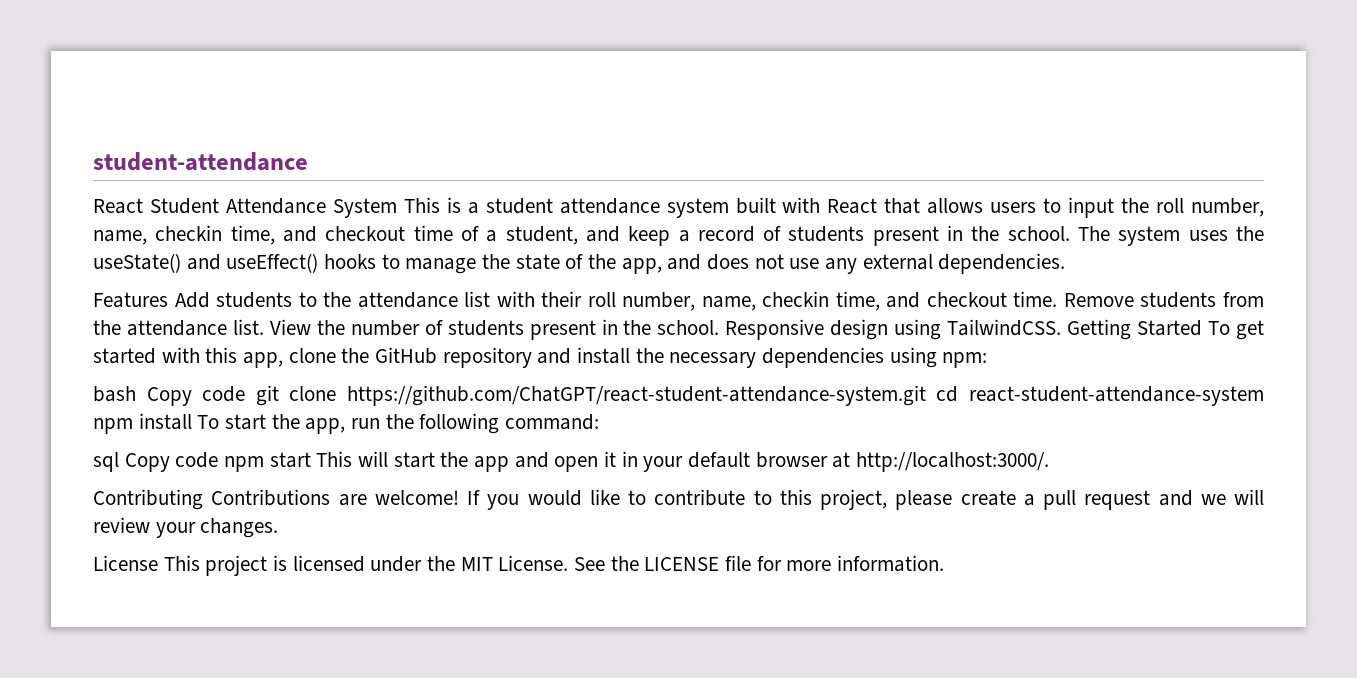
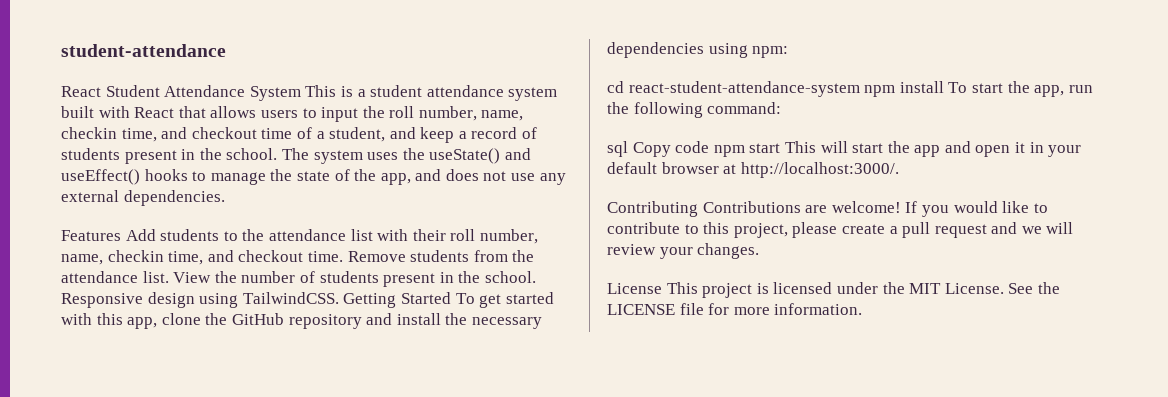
- bash Copy code git clone https://github.com/ChatGPT/react-student-attendance-system.git cd react-student-attendance-system npm install To start the app, run the following command:
+ cd react-student-attendance-system npm install To start the app, run the following command:

